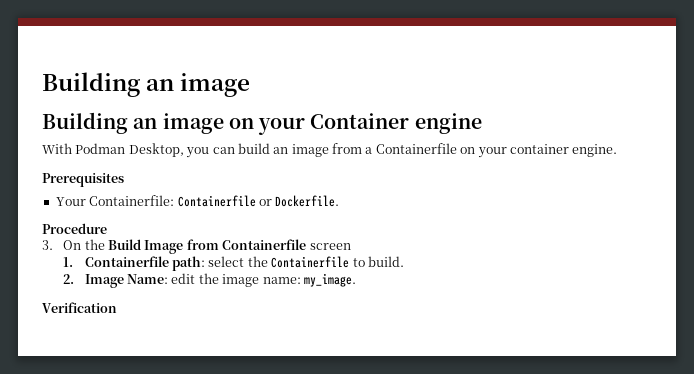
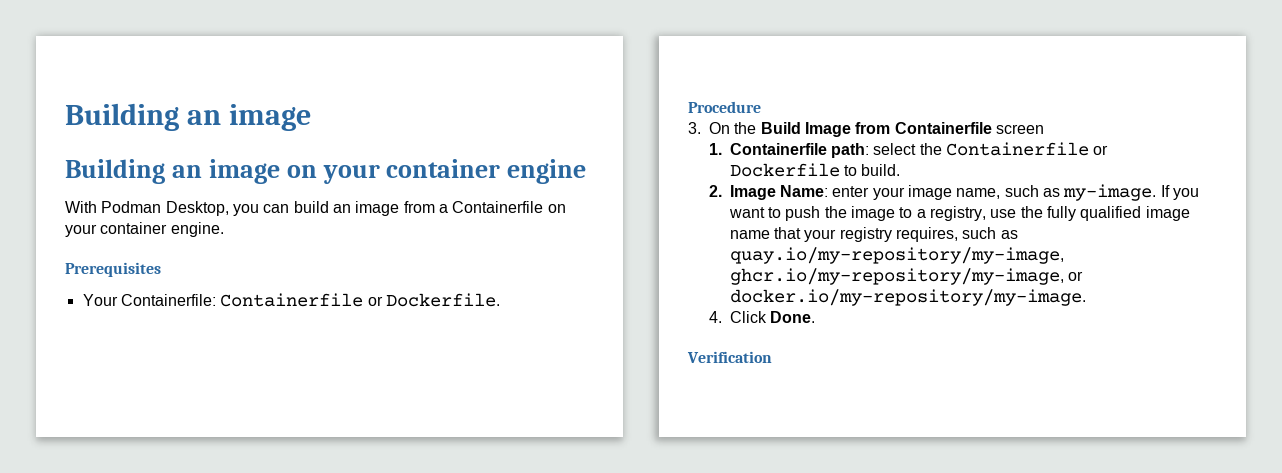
- Building an image on your Container engine
+ Building an image on your container engine
- 1. Containerfile path: select the Containerfile to build.
+ 1. Containerfile path: select the Containerfile or Dockerfile to build.
- 2. Image Name: edit the image name: my_image.
+ 2. Image Name: enter your image name, such as my-image. If you want to push the image to a registry, use the fully qualified image name that your registry requires, such as quay.io/my-repository/my-image, ghcr.io/my-repository/my-image, or docker.io/my-repository/my-image.
+ 4. Click Done.

